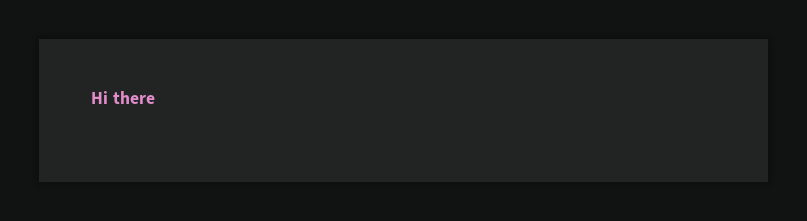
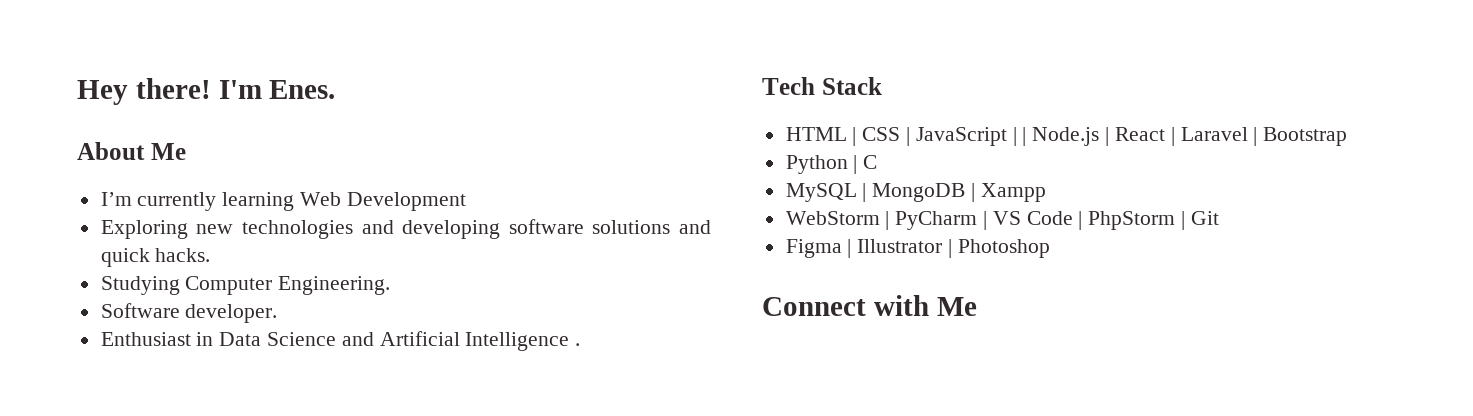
- Hi there
+ Hey there! I'm Enes.
+ About Me
+ I’m currently learning Web Development
+ Exploring new technologies and developing software solutions and quick hacks.
+ Studying Computer Engineering.
+ Software developer.
+ Enthusiast in Data Science and Artificial Intelligence .
+ Tech Stack
+ HTML | CSS | JavaScript | | Node.js | React | Laravel | Bootstrap
+ Python | C
+ MySQL | MongoDB | Xampp
+ WebStorm | PyCharm | VS Code | PhpStorm | Git
+ Figma | Illustrator | Photoshop
+ Connect with Me

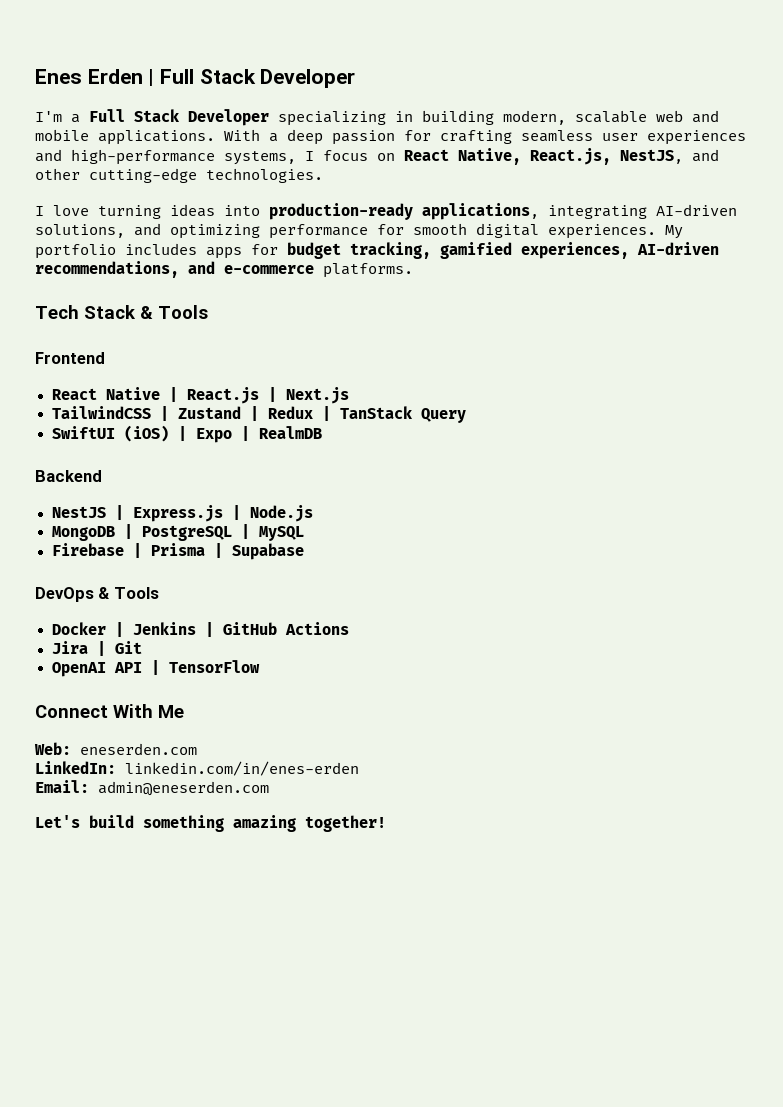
- Hey there! I'm Enes.
- About Me
- I’m currently learning Web Development
- Exploring new technologies and developing software solutions and quick hacks.
- Studying Computer Engineering.
- Software developer.
- Enthusiast in Data Science and Artificial Intelligence .
- Tech Stack
- HTML | CSS | JavaScript | | Node.js | React | Laravel | Bootstrap
- Python | C
- MySQL | MongoDB | Xampp
- WebStorm | PyCharm | VS Code | PhpStorm | Git
- Figma | Illustrator | Photoshop
+ Enes Erden | Full Stack Developer
+ I'm a Full Stack Developer specializing in building modern, scalable web and mobile applications. With a deep passion for crafting seamless user experiences and high-performance systems, I focus on React Native, React.js, NestJS, and other cutting-edge technologies.
+ I love turning ideas into production-ready applications, integrating AI-driven solutions, and optimizing performance for smooth digital experiences. My portfolio includes apps for budget tracking, gamified experiences, AI-driven recommendations, and e-commerce platforms.
+ Tech Stack & Tools
+ Frontend
+ React Native | React.js | Next.js
+ TailwindCSS | Zustand | Redux | TanStack Query
+ SwiftUI (iOS) | Expo | RealmDB
+ Backend
+ NestJS | Express.js | Node.js
+ MongoDB | PostgreSQL | MySQL
+ Firebase | Prisma | Supabase
+ DevOps & Tools
+ Docker | Jenkins | GitHub Actions
+ Jira | Git
+ OpenAI API | TensorFlow
- Connect with Me
+ Connect With Me
+ Web: eneserden.com
+ LinkedIn: linkedin.com/in/enes-erden
+ Email: admin@eneserden.com
+ Let's build something amazing together!

